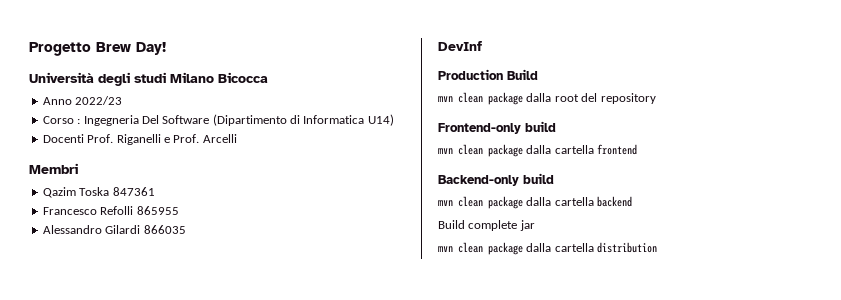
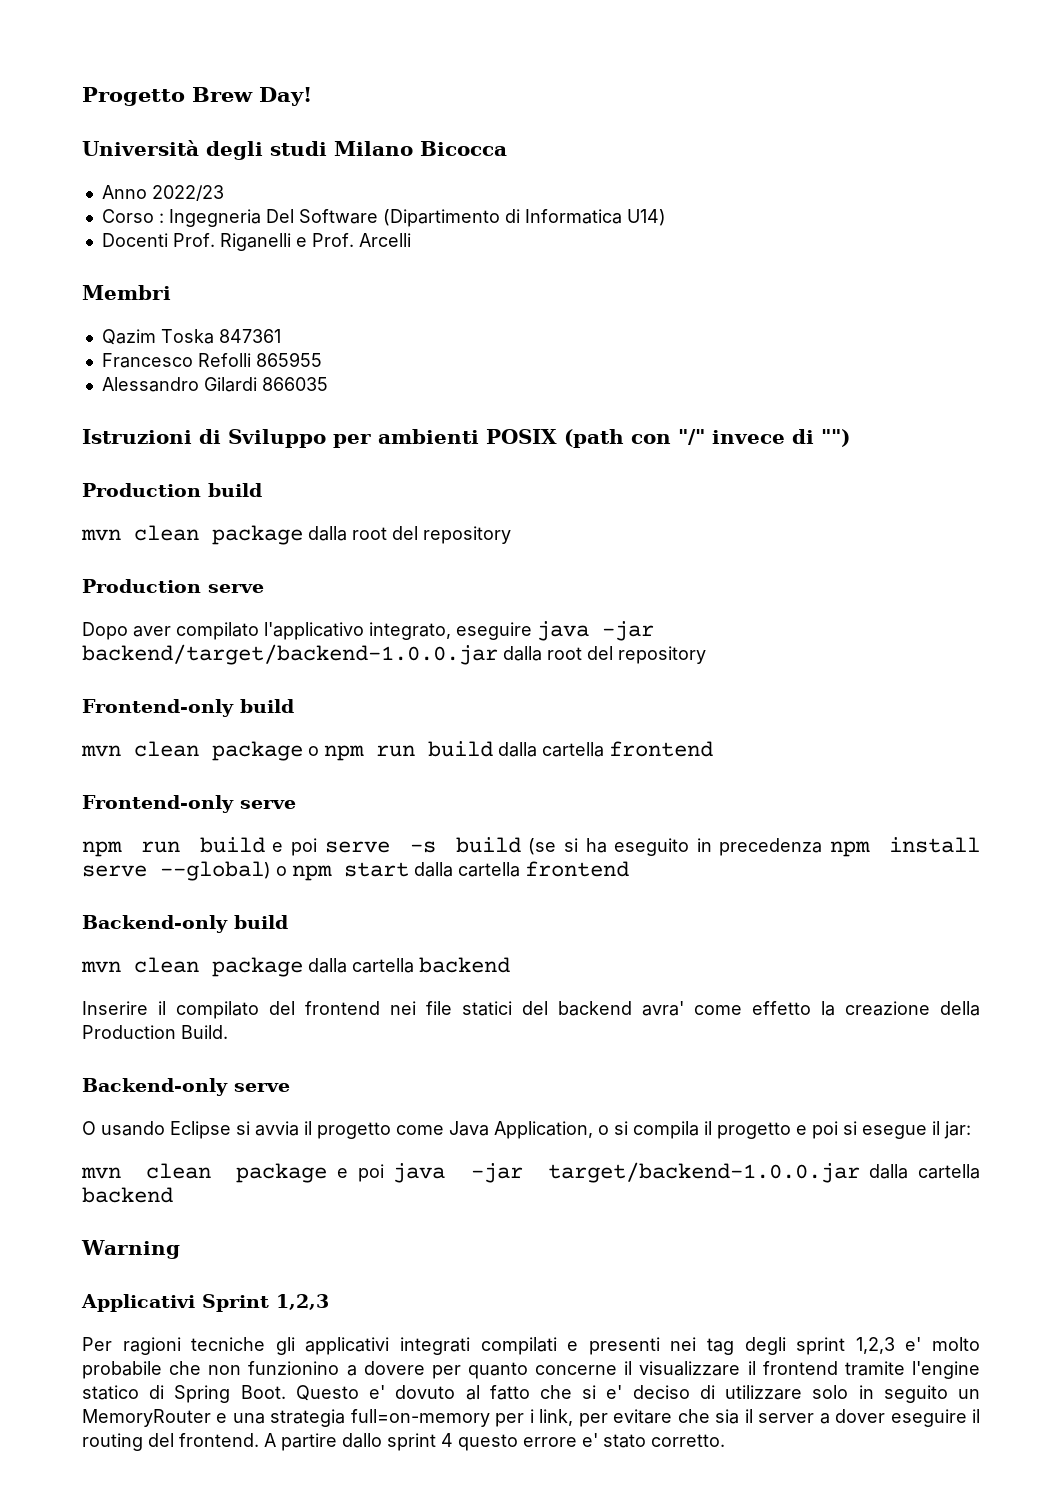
- DevInf
- Production Build
+ Istruzioni di Sviluppo per ambienti POSIX (path con "/" invece di "")
+ Production build
+ Production serve
+ Dopo aver compilato l'applicativo integrato, eseguire java -jar backend/target/backend-1.0.0.jar dalla root del repository
- mvn clean package dalla cartella frontend
+ mvn clean package o npm run build dalla cartella frontend
+ Frontend-only serve
+ npm run build e poi serve -s build (se si ha eseguito in precedenza npm install serve --global) o npm start dalla cartella frontend
- Build complete jar
- mvn clean package dalla cartella distribution
+ Inserire il compilato del frontend nei file statici del backend avra' come effetto la creazione della Production Build.
+ Backend-only serve
+ O usando Eclipse si avvia il progetto come Java Application, o si compila il progetto e poi si esegue il jar:
+ mvn clean package e poi java -jar target/backend-1.0.0.jar dalla cartella backend
+ Warning
+ Applicativi Sprint 1,2,3
+ Per ragioni tecniche gli applicativi integrati compilati e presenti nei tag degli sprint 1,2,3 e' molto probabile che non funzionino a dovere per quanto concerne il visualizzare il frontend tramite l'engine statico di Spring Boot. Questo e' dovuto al fatto che si e' deciso di utilizzare solo in seguito un MemoryRouter e una strategia full=on-memory per i link, per evitare che sia il server a dover eseguire il routing del frontend. A partire dallo sprint 4 questo errore e' stato corretto.

